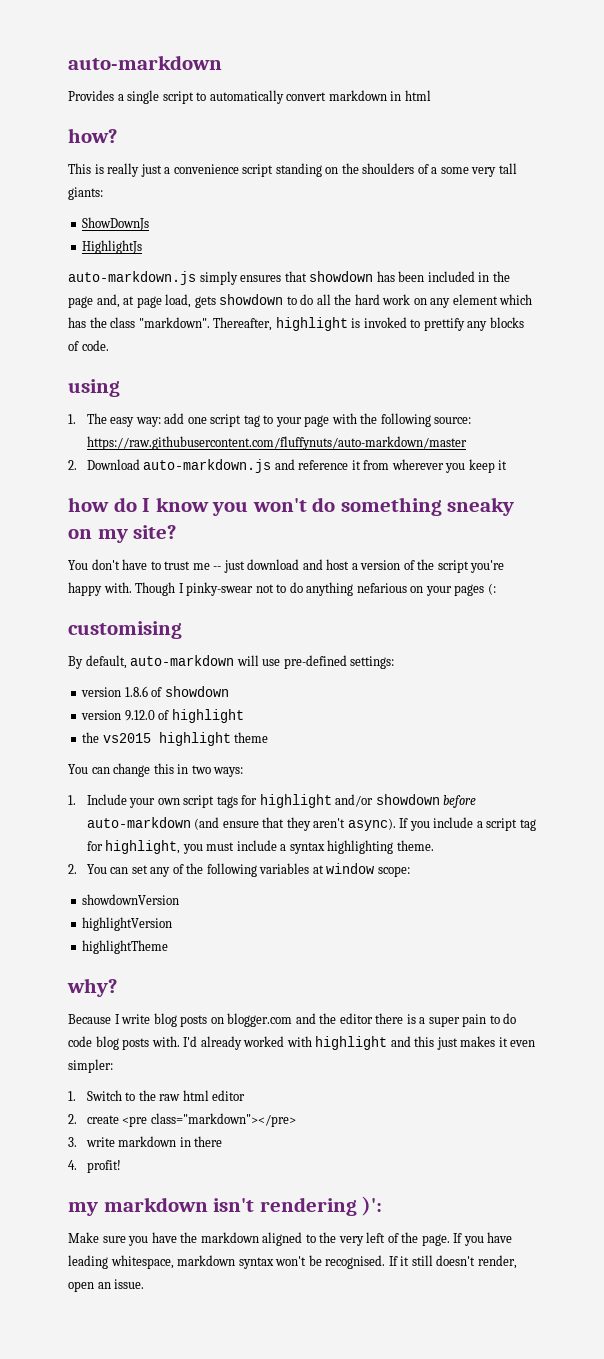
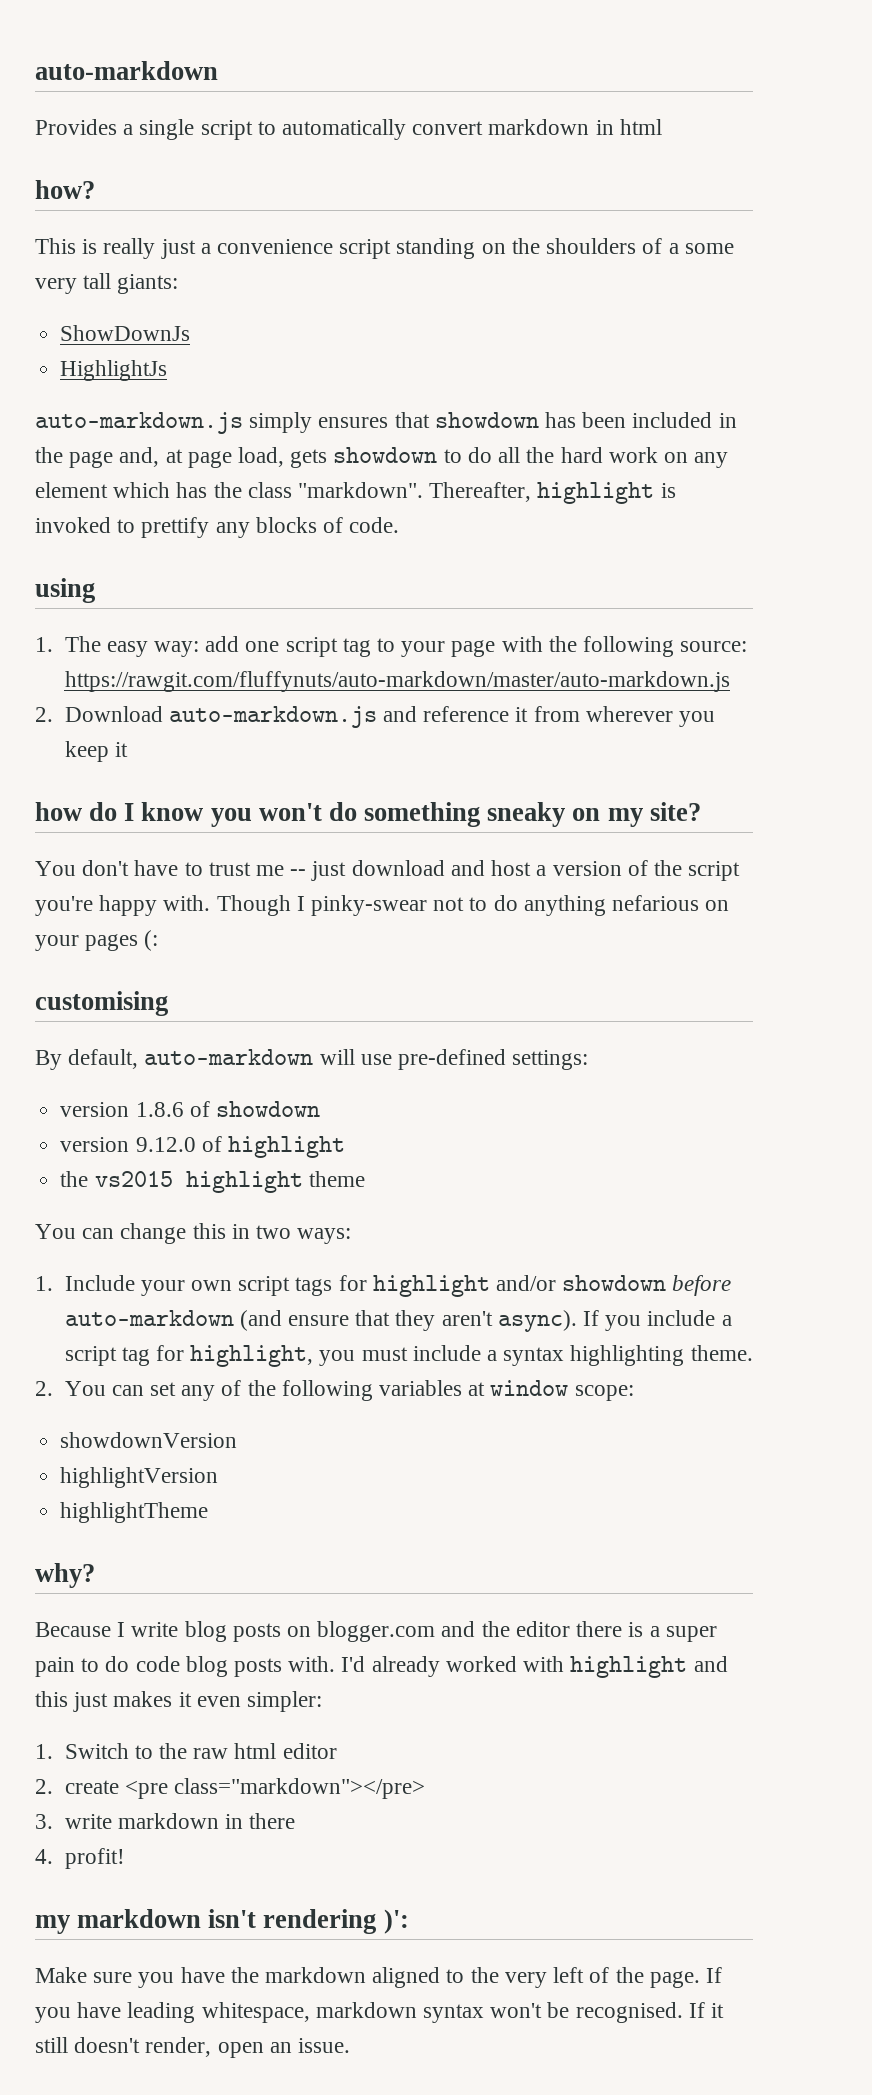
- 1. The easy way: add one script tag to your page with the following source: https://raw.githubusercontent.com/fluffynuts/auto-markdown/master
+ 1. The easy way: add one script tag to your page with the following source: https://rawgit.com/fluffynuts/auto-markdown/master/auto-markdown.js

